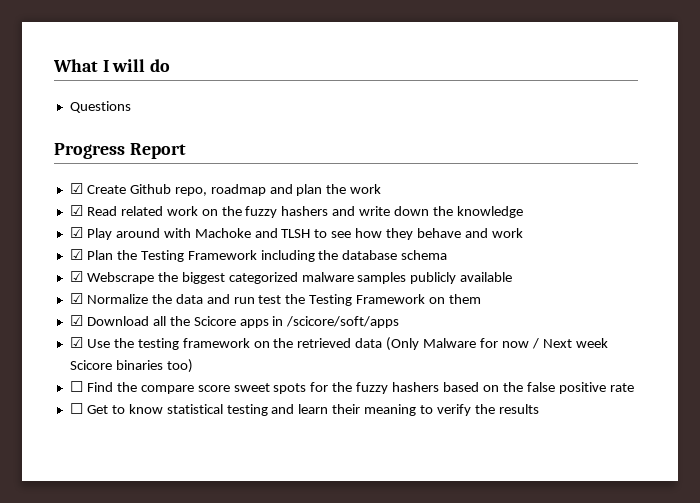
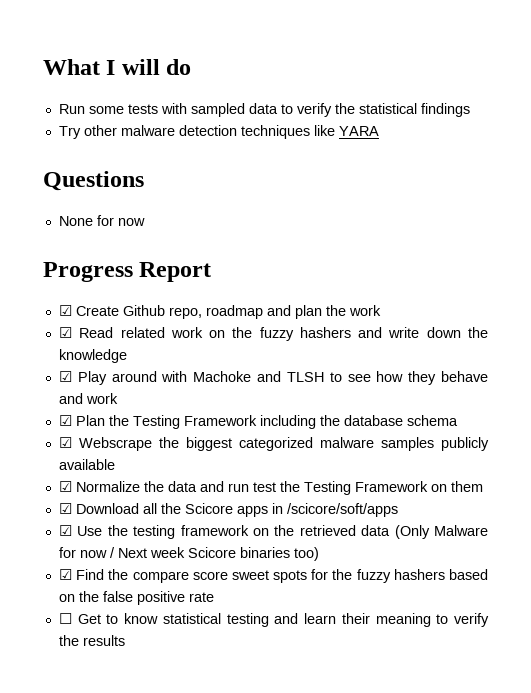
+ Run some tests with sampled data to verify the statistical findings
+ Try other malware detection techniques like YARA
  Questions
+ None for now
- ☐ Find the compare score sweet spots for the fuzzy hashers based on the false positive rate
+ ☑ Find the compare score sweet spots for the fuzzy hashers based on the false positive rate

